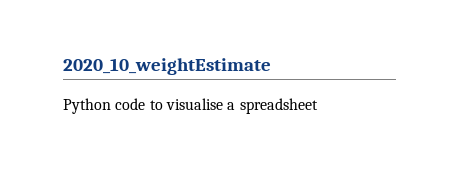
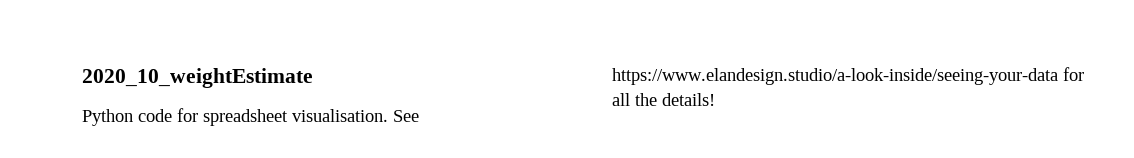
- Python code to visualise a spreadsheet
+ Python code for spreadsheet visualisation. See https://www.elandesign.studio/a-look-inside/seeing-your-data for all the details!

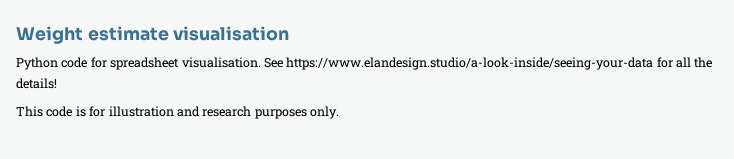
- 2020_10_weightEstimate
+ Weight estimate visualisation
+ This code is for illustration and research purposes only.

